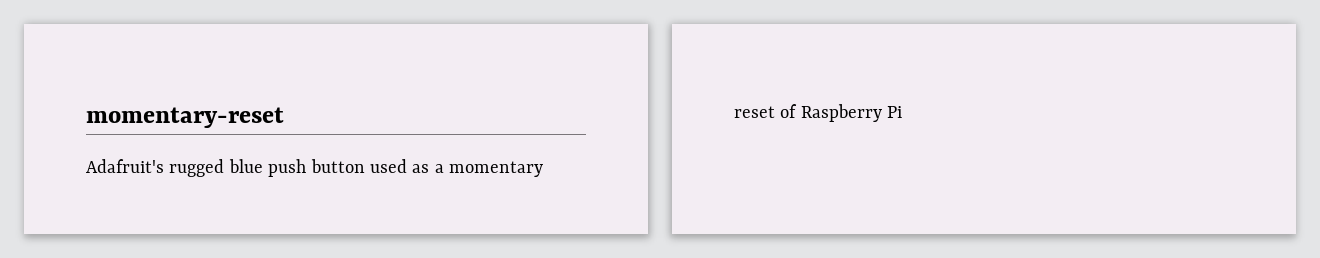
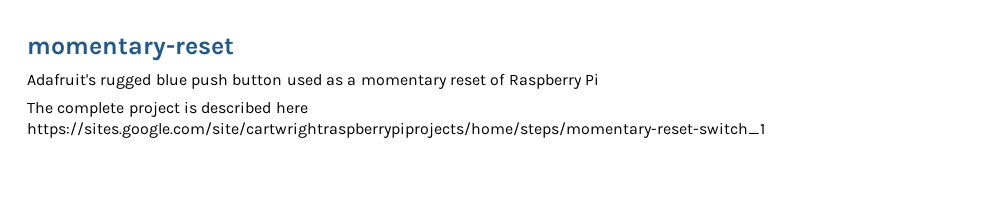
+ The complete project is described here https://sites.google.com/site/cartwrightraspberrypiprojects/home/steps/momentary-reset-switch_1

